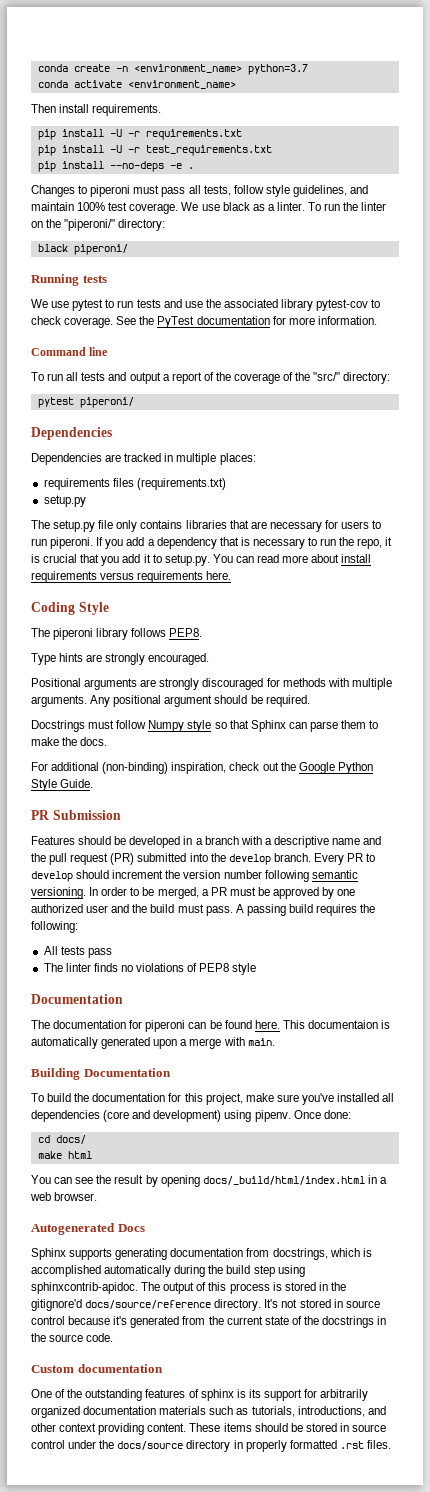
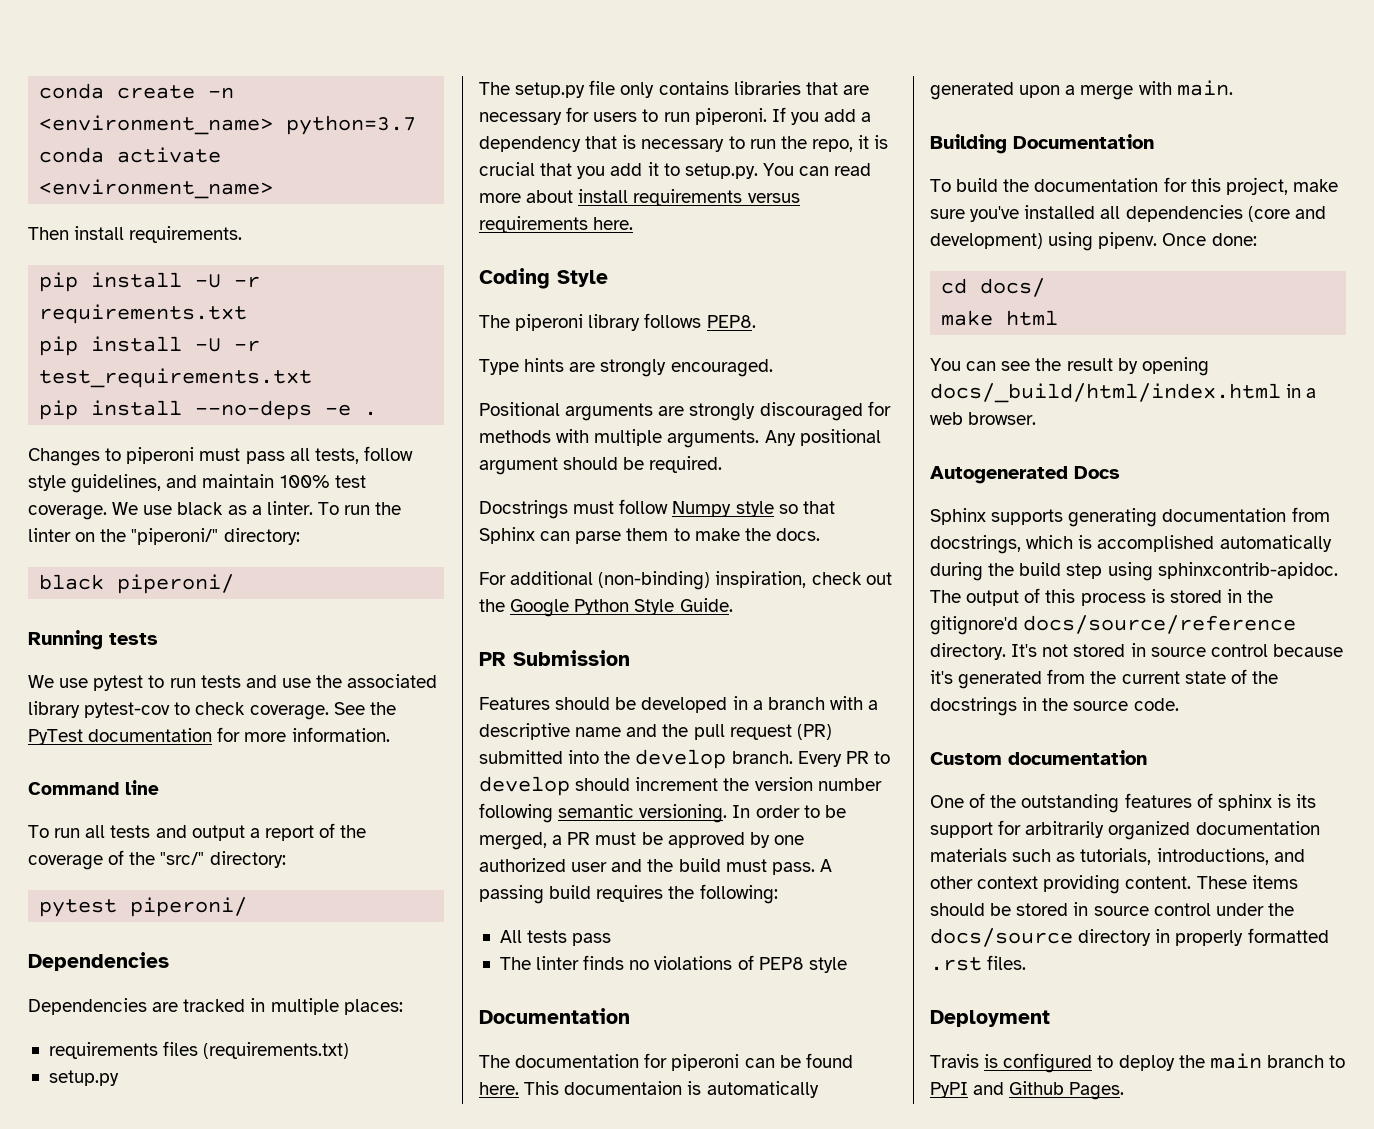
+ Deployment
+ Travis is configured to deploy the main branch to PyPI and Github Pages.

